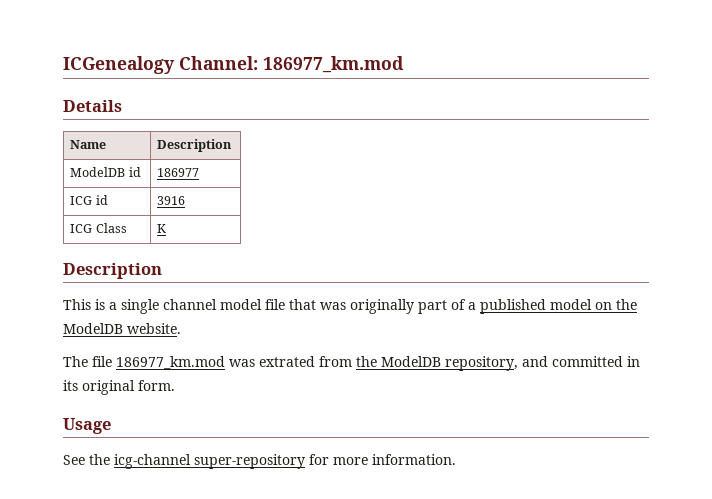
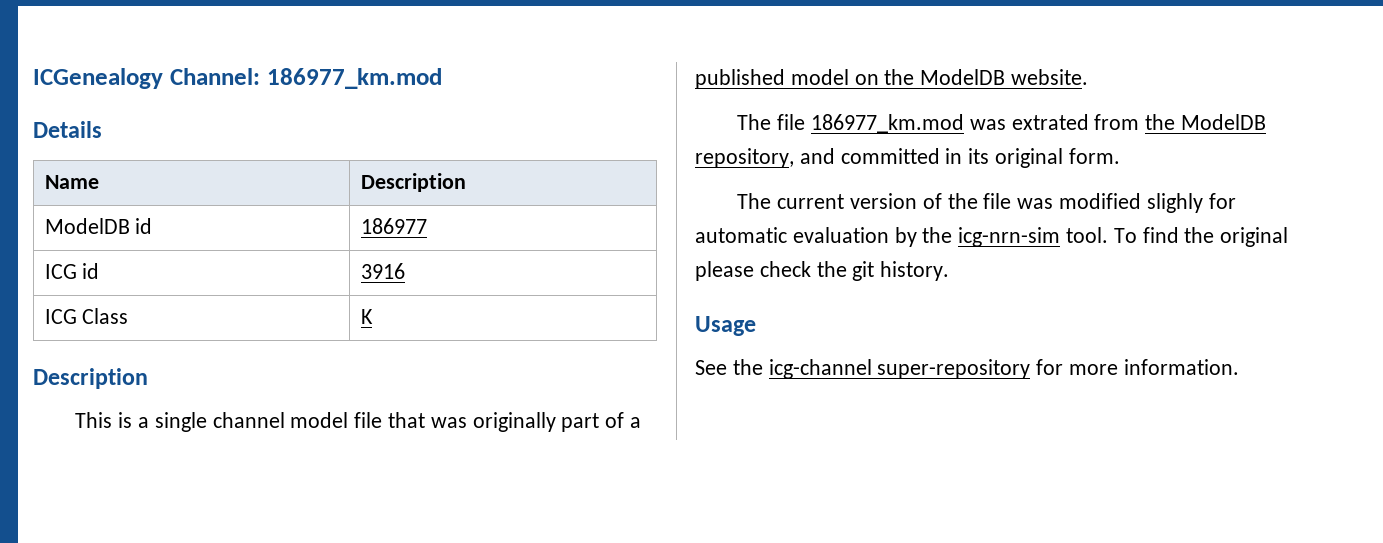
+ The current version of the file was modified slighly for automatic evaluation by the icg-nrn-sim tool. To find the original please check the git history.

